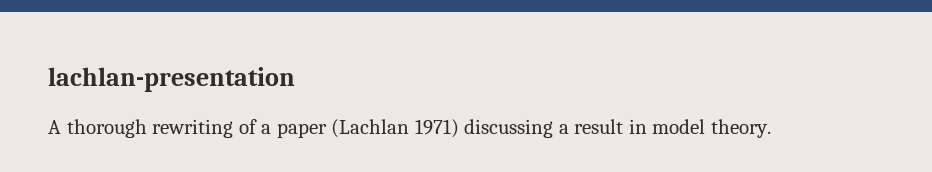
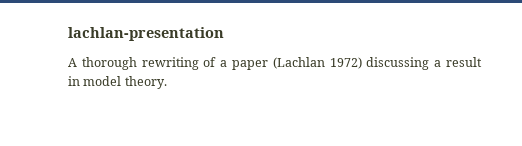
- A thorough rewriting of a paper (Lachlan 1971) discussing a result in model theory.
+ A thorough rewriting of a paper (Lachlan 1972) discussing a result in model theory.

